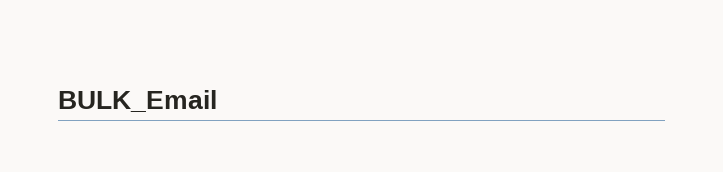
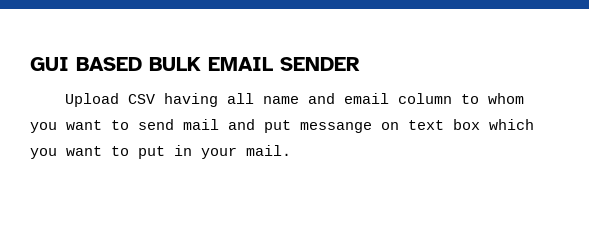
- BULK_Email
+ GUI BASED BULK EMAIL SENDER
+ Upload CSV having all name and email column to whom you want to send mail and put messange on text box which you want to put in your mail.

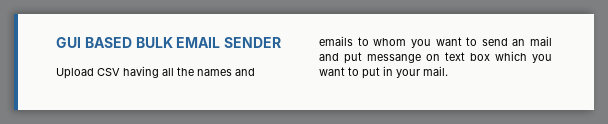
- Upload CSV having all name and email column to whom you want to send mail and put messange on text box which you want to put in your mail.
+ Upload CSV having all the names and emails to whom you want to send an mail and put messange on text box which you want to put in your mail.

